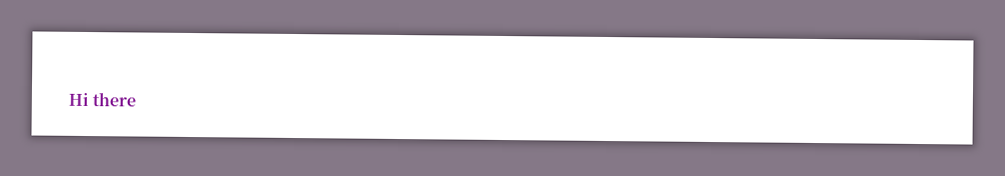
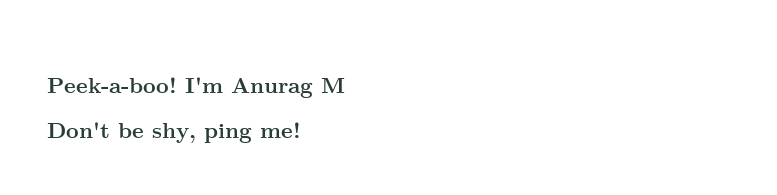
- Hi there
+ Peek-a-boo! I'm Anurag M
+ Don't be shy, ping me!

